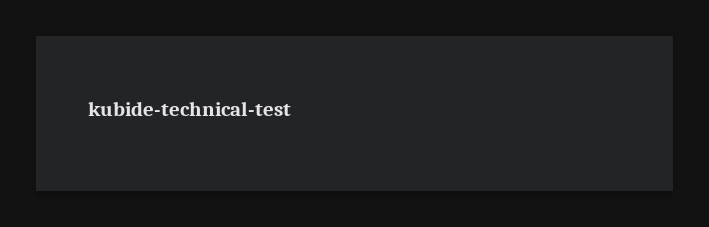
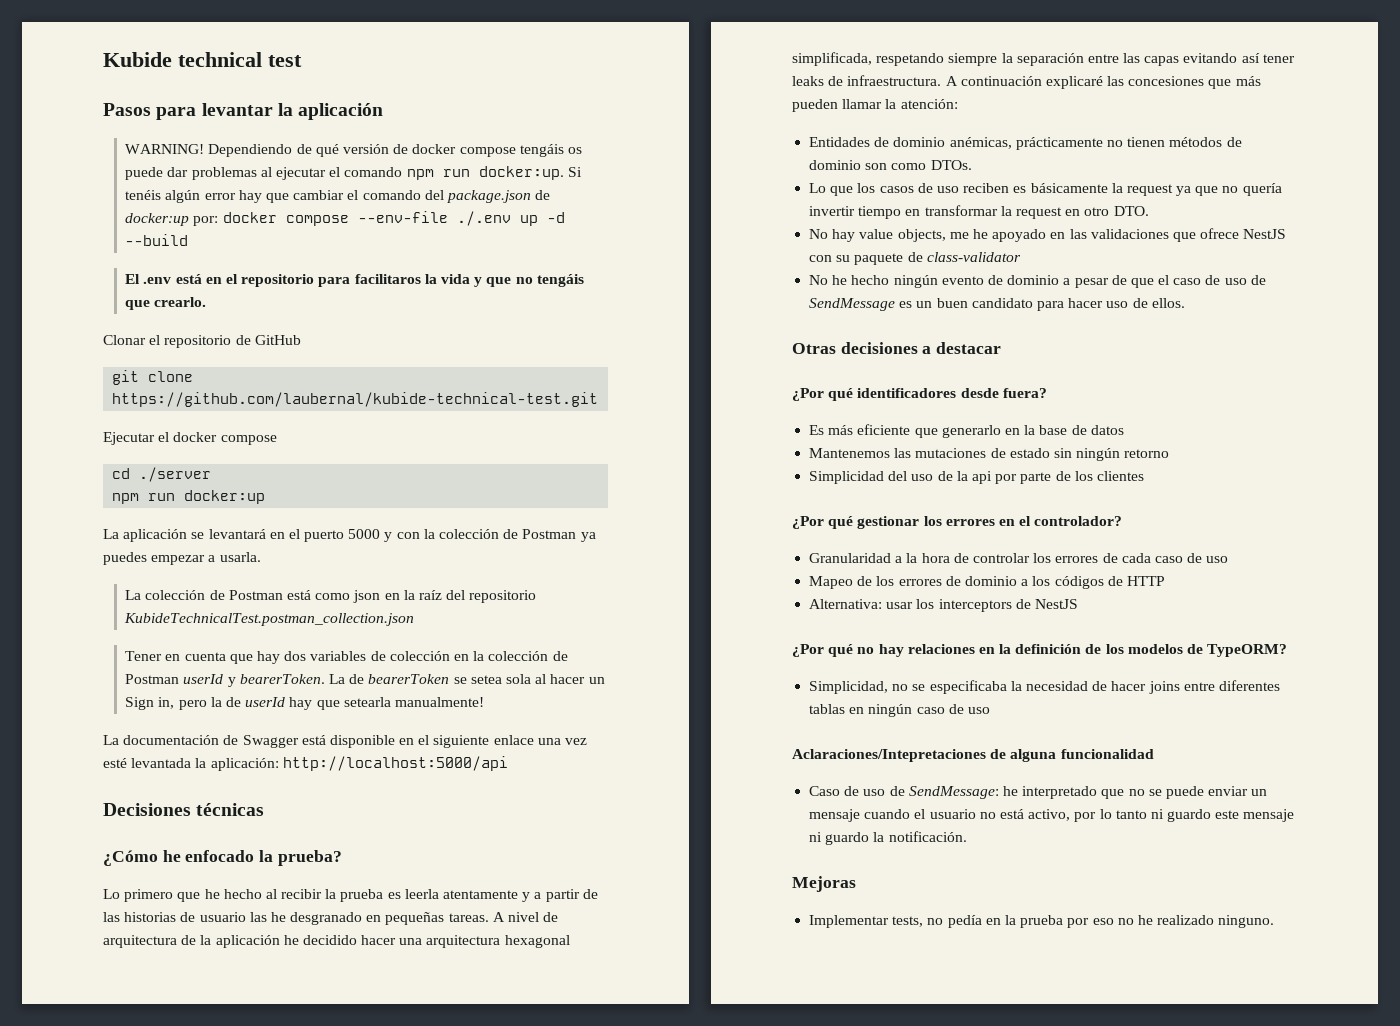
- kubide-technical-test
+ Kubide technical test
+ Pasos para levantar la aplicación
+ WARNING! Dependiendo de qué versión de docker compose tengáis os puede dar problemas al ejecutar el comando npm run docker:up. Si tenéis algún error hay que cambiar el comando del package.json de docker:up por: docker compose --env-file ./.env up -d --build
+ El .env está en el repositorio para facilitaros la vida y que no tengáis que crearlo.
+ Clonar el repositorio de GitHub
+ git clone https://github.com/laubernal/kubide-technical-test.git
+ Ejecutar el docker compose
+ cd ./server
+ npm run docker:up
+ La aplicación se levantará en el puerto 5000 y con la colección de Postman ya puedes empezar a usarla.
+ La colección de Postman está como json en la raíz del repositorio KubideTechnicalTest.postman_collection.json
+ Tener en cuenta que hay dos variables de colección en la colección de Postman userId y bearerToken. La de bearerToken se setea sola al hacer un Sign in, pero la de userId hay que setearla manualmente!
+ La documentación de Swagger está disponible en el siguiente enlace una vez esté levantada la aplicación: http://localhost:5000/api
+ Decisiones técnicas
+ ¿Cómo he enfocado la prueba?
+ Lo primero que he hecho al recibir la prueba es leerla atentamente y a partir de las historias de usuario las he desgranado en pequeñas tareas. A nivel de arquitectura de la aplicación he decidido hacer una arquitectura hexagonal simplificada, respetando siempre la separación entre las capas evitando así tener leaks de infraestructura. A continuación explicaré las concesiones que más pueden llamar la atención:
+ Entidades de dominio anémicas, prácticamente no tienen métodos de dominio son como DTOs.
+ Lo que los casos de uso reciben es básicamente la request ya que no quería invertir tiempo en transformar la request en otro DTO.
+ No hay value objects, me he apoyado en las validaciones que ofrece NestJS con su paquete de class-validator
+ No he hecho ningún evento de dominio a pesar de que el caso de uso de SendMessage es un buen candidato para hacer uso de ellos.
+ Otras decisiones a destacar
+ ¿Por qué identificadores desde fuera?
+ Es más eficiente que generarlo en la base de datos
+ Mantenemos las mutaciones de estado sin ningún retorno
+ Simplicidad del uso de la api por parte de los clientes
+ ¿Por qué gestionar los errores en el controlador?
+ Granularidad a la hora de controlar los errores de cada caso de uso
+ Mapeo de los errores de dominio a los códigos de HTTP
+ Alternativa: usar los interceptors de NestJS
+ ¿Por qué no hay relaciones en la definición de los modelos de TypeORM?
+ Simplicidad, no se especificaba la necesidad de hacer joins entre diferentes tablas en ningún caso de uso
+ Aclaraciones/Intepretaciones de alguna funcionalidad
+ Caso de uso de SendMessage: he interpretado que no se puede enviar un mensaje cuando el usuario no está activo, por lo tanto ni guardo este mensaje ni guardo la notificación.
+ Mejoras
+ Implementar tests, no pedía en la prueba por eso no he realizado ninguno.

